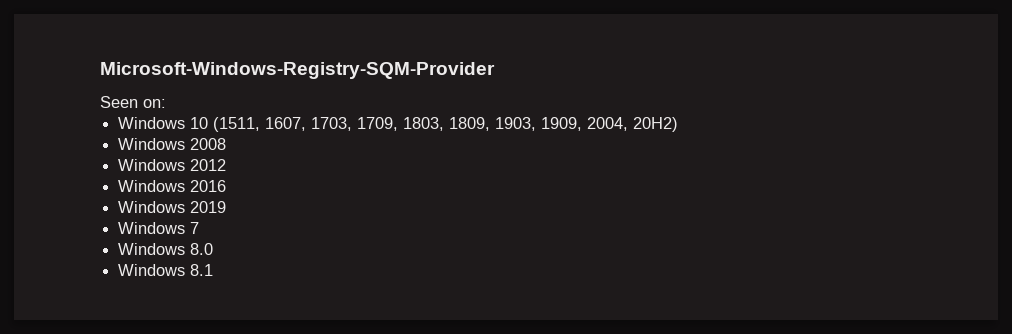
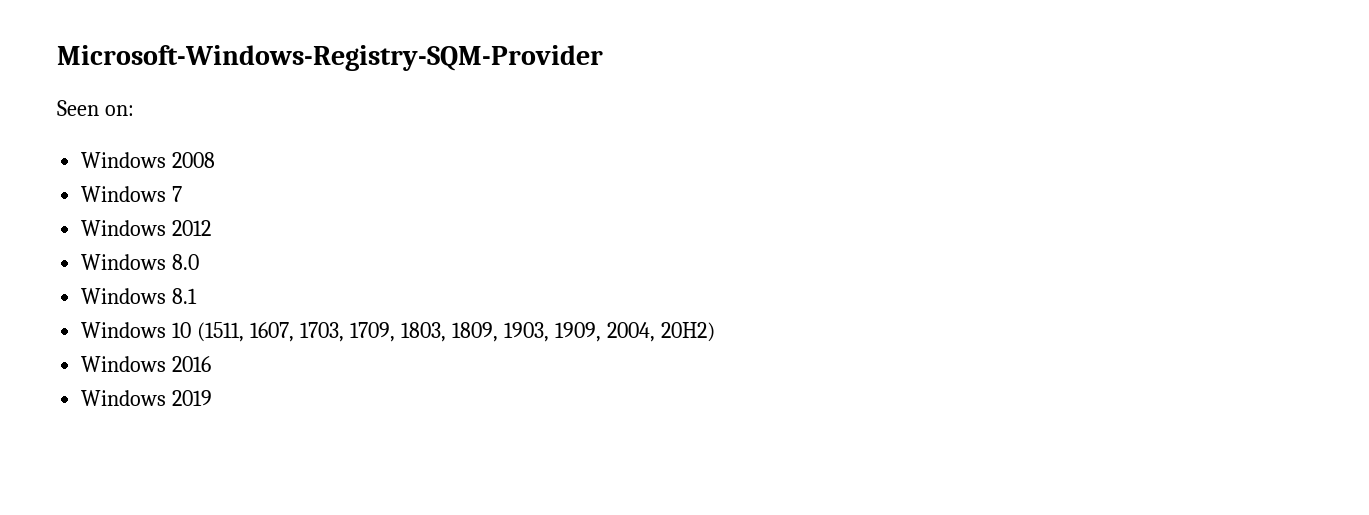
+ Windows 2008
+ Windows 7
+ Windows 2012
+ Windows 8.0
+ Windows 8.1
- Windows 2008
- Windows 2012
- Windows 7
- Windows 8.0
- Windows 8.1

